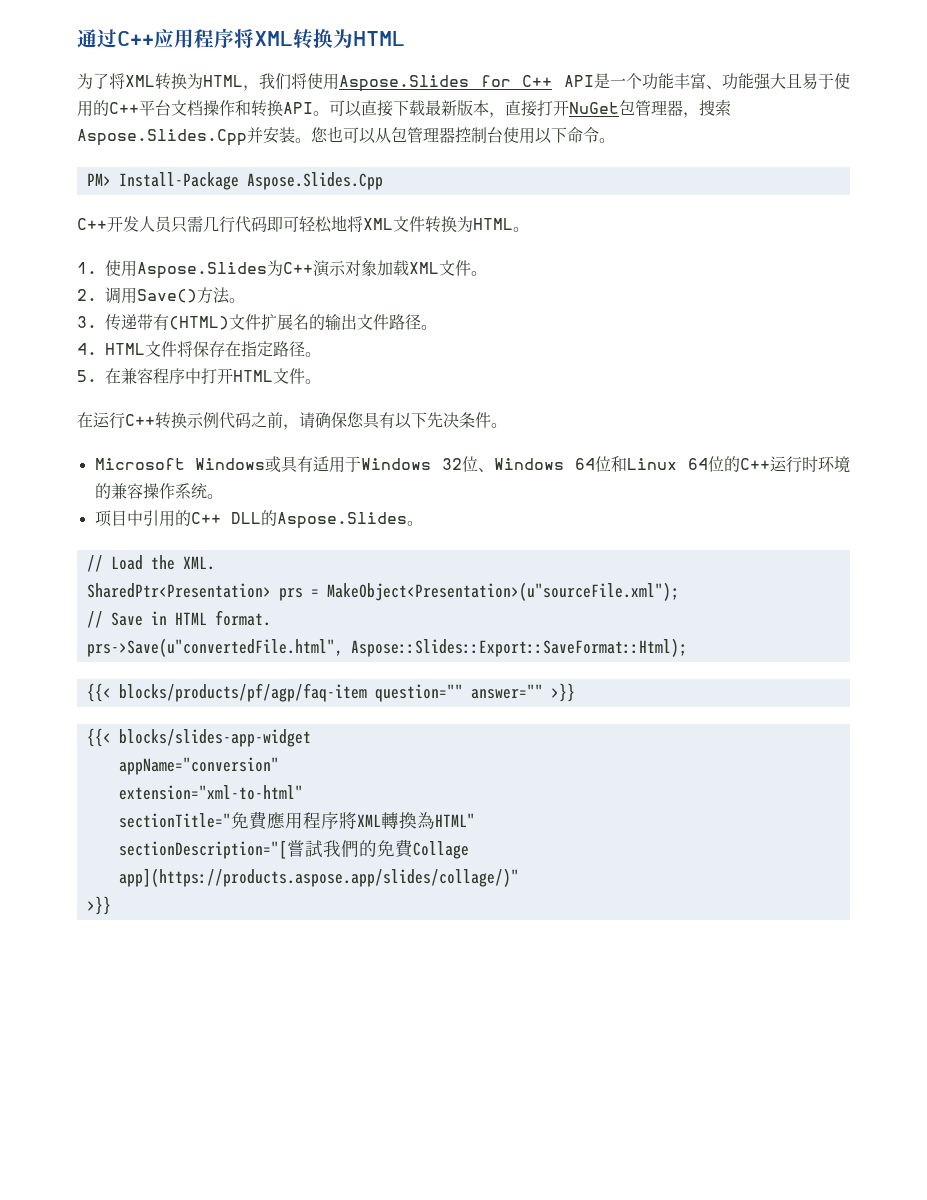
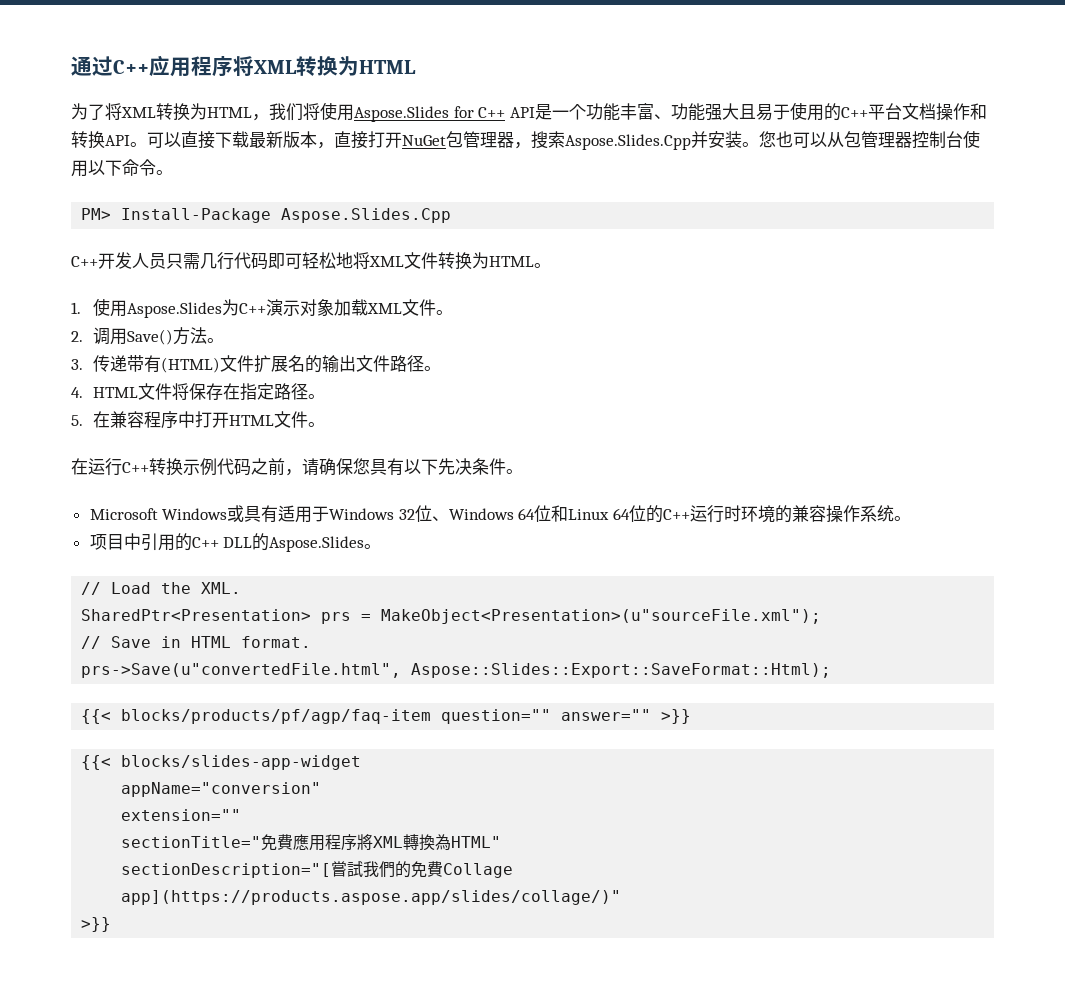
- extension="xml-to-html"
+ extension=""

